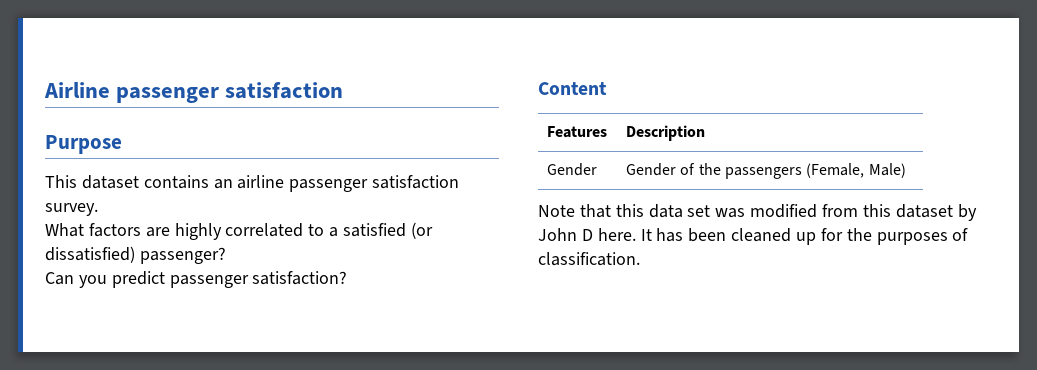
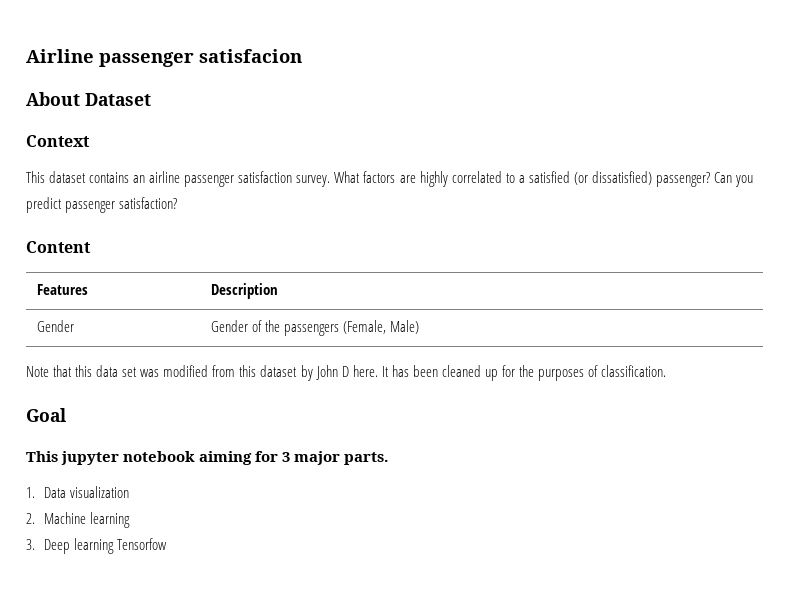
- Airline passenger satisfaction
- Purpose
+ Airline passenger satisfacion
+ About Dataset
+ Context
- This dataset contains an airline passenger satisfaction survey.
- What factors are highly correlated to a satisfied (or dissatisfied) passenger?
- Can you predict passenger satisfaction?
+ This dataset contains an airline passenger satisfaction survey. What factors are highly correlated to a satisfied (or dissatisfied) passenger? Can you predict passenger satisfaction?
+ Goal
+ This jupyter notebook aiming for 3 major parts.
+ 1. Data visualization
+ 2. Machine learning
+ 3. Deep learning Tensorfow

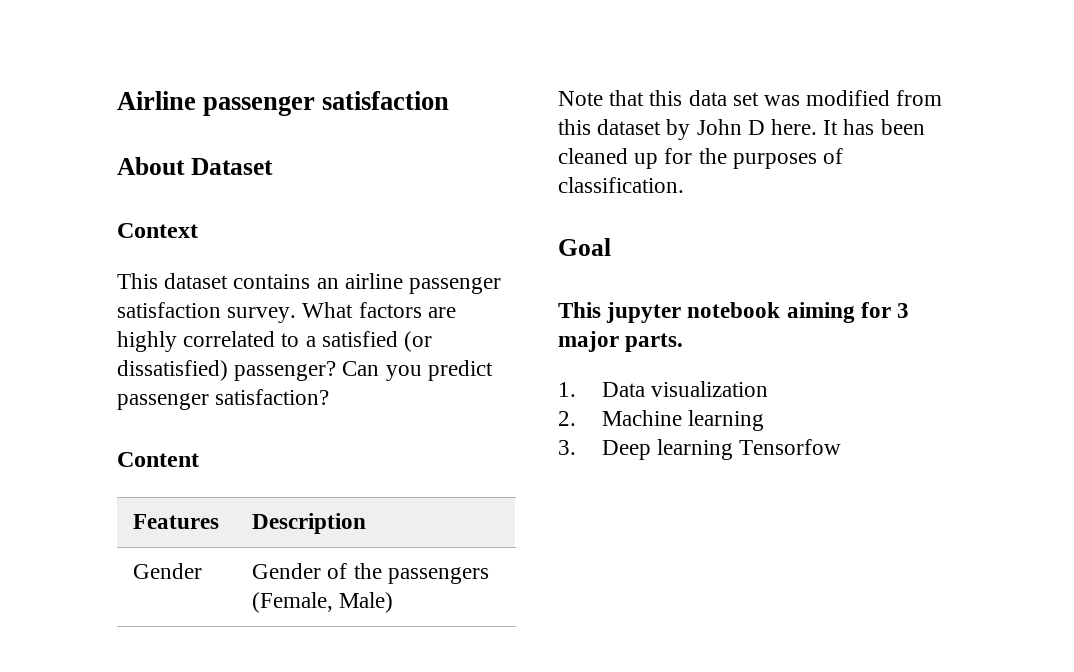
- Airline passenger satisfacion
+ Airline passenger satisfaction

